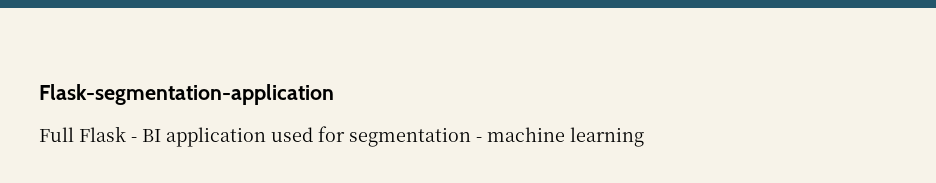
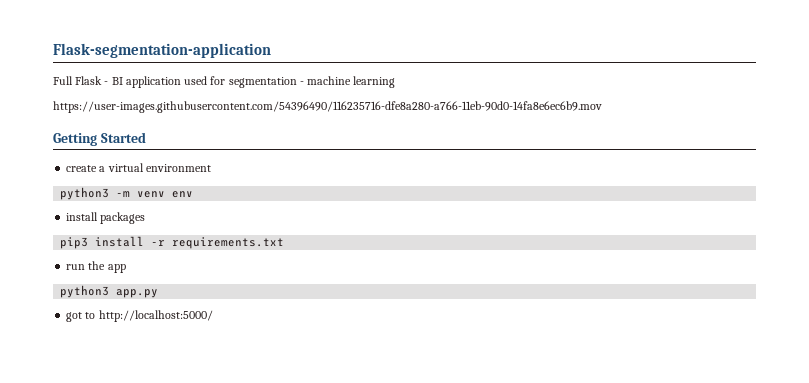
+ https://user-images.githubusercontent.com/54396490/116235716-dfe8a280-a766-11eb-90d0-14fa8e6ec6b9.mov
+ Getting Started
+ create a virtual environment
+ python3 -m venv env
+ install packages
+ pip3 install -r requirements.txt
+ run the app
+ python3 app.py
+ got to http://localhost:5000/

